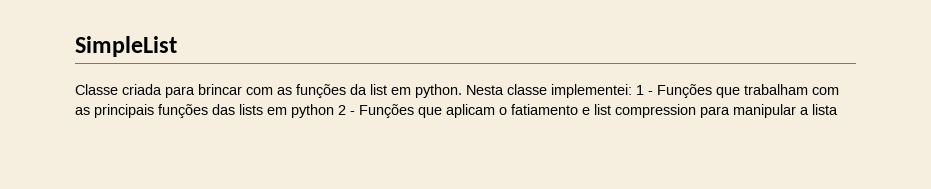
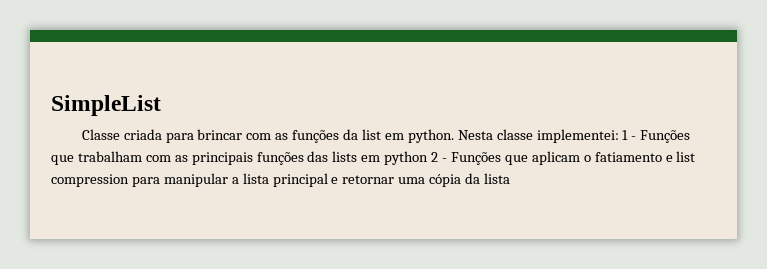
- Nesta classe implementei: 1 - Funções que trabalham com as principais funções das lists em python 2 - Funções que aplicam o fatiamento e list compression para manipular a lista
+ Nesta classe implementei: 1 - Funções que trabalham com as principais funções das lists em python 2 - Funções que aplicam o fatiamento e list compression para manipular a lista principal e retornar uma cópia da lista

